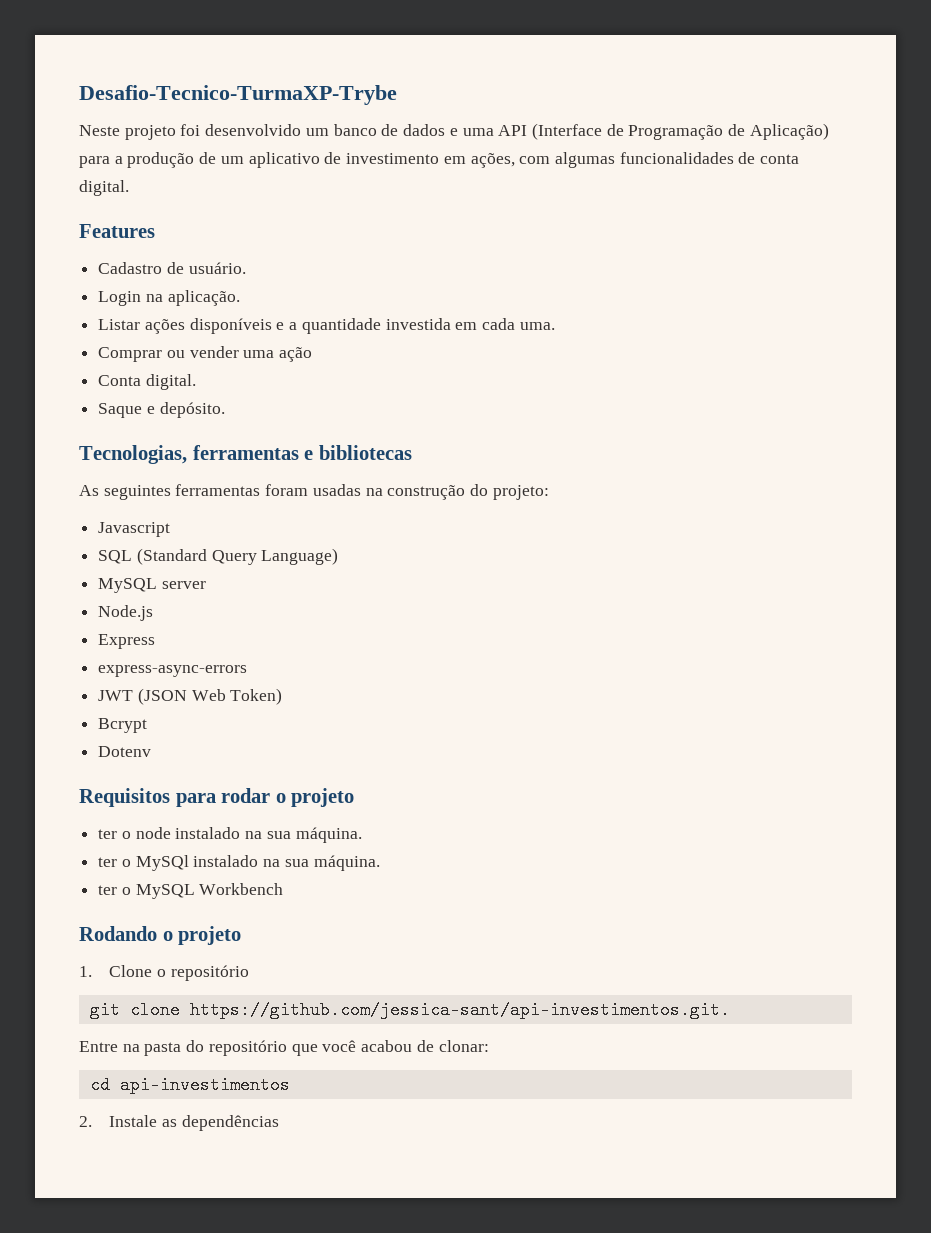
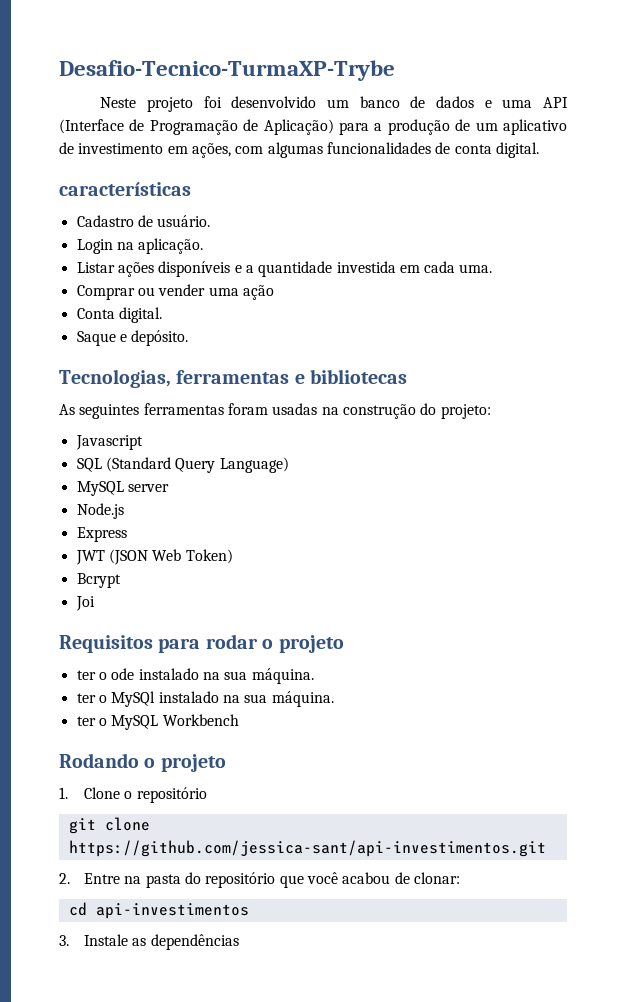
- Features
+ características
- express-async-errors
- Dotenv
+ Joi
- ter o node instalado na sua máquina.
+ ter o ode instalado na sua máquina.
- git clone https://github.com/jessica-sant/api-investimentos.git.
- Entre na pasta do repositório que você acabou de clonar:
+ git clone https://github.com/jessica-sant/api-investimentos.git
+ 2. Entre na pasta do repositório que você acabou de clonar:
- 2. Instale as dependências
+ 3. Instale as dependências

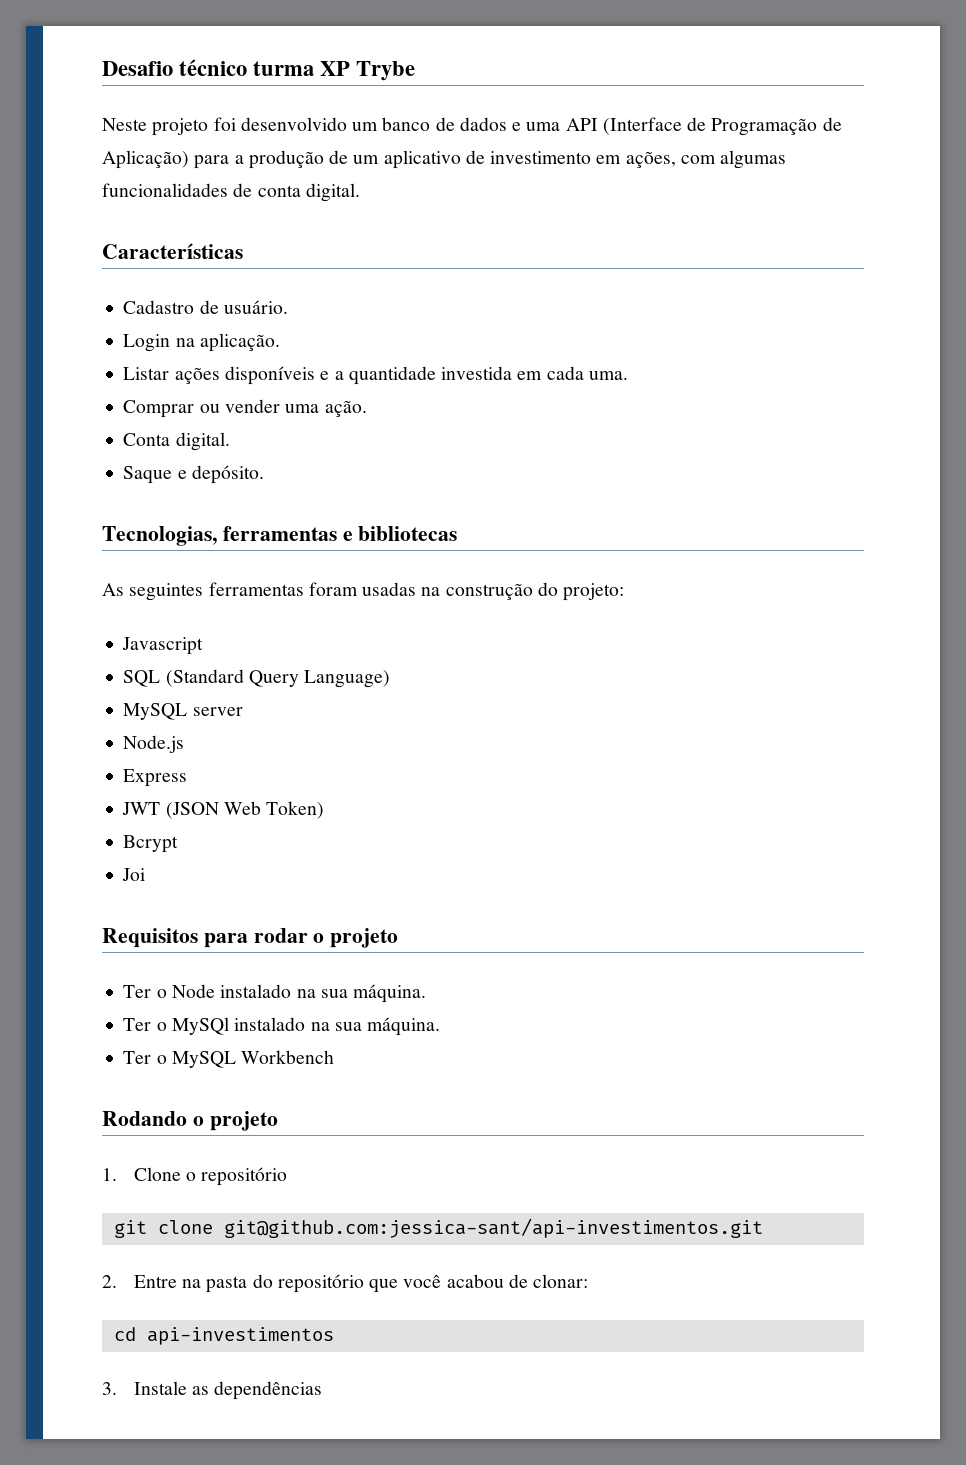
- Desafio-Tecnico-TurmaXP-Trybe
+ Desafio técnico turma XP Trybe
- características
+ Características
- Comprar ou vender uma ação
+ Comprar ou vender uma ação.
- ter o ode instalado na sua máquina.
- ter o MySQl instalado na sua máquina.
+ Ter o Node instalado na sua máquina.
+ Ter o MySQl instalado na sua máquina.
- ter o MySQL Workbench
+ Ter o MySQL Workbench
- git clone https://github.com/jessica-sant/api-investimentos.git
+ git clone git@github.com:jessica-sant/api-investimentos.git

